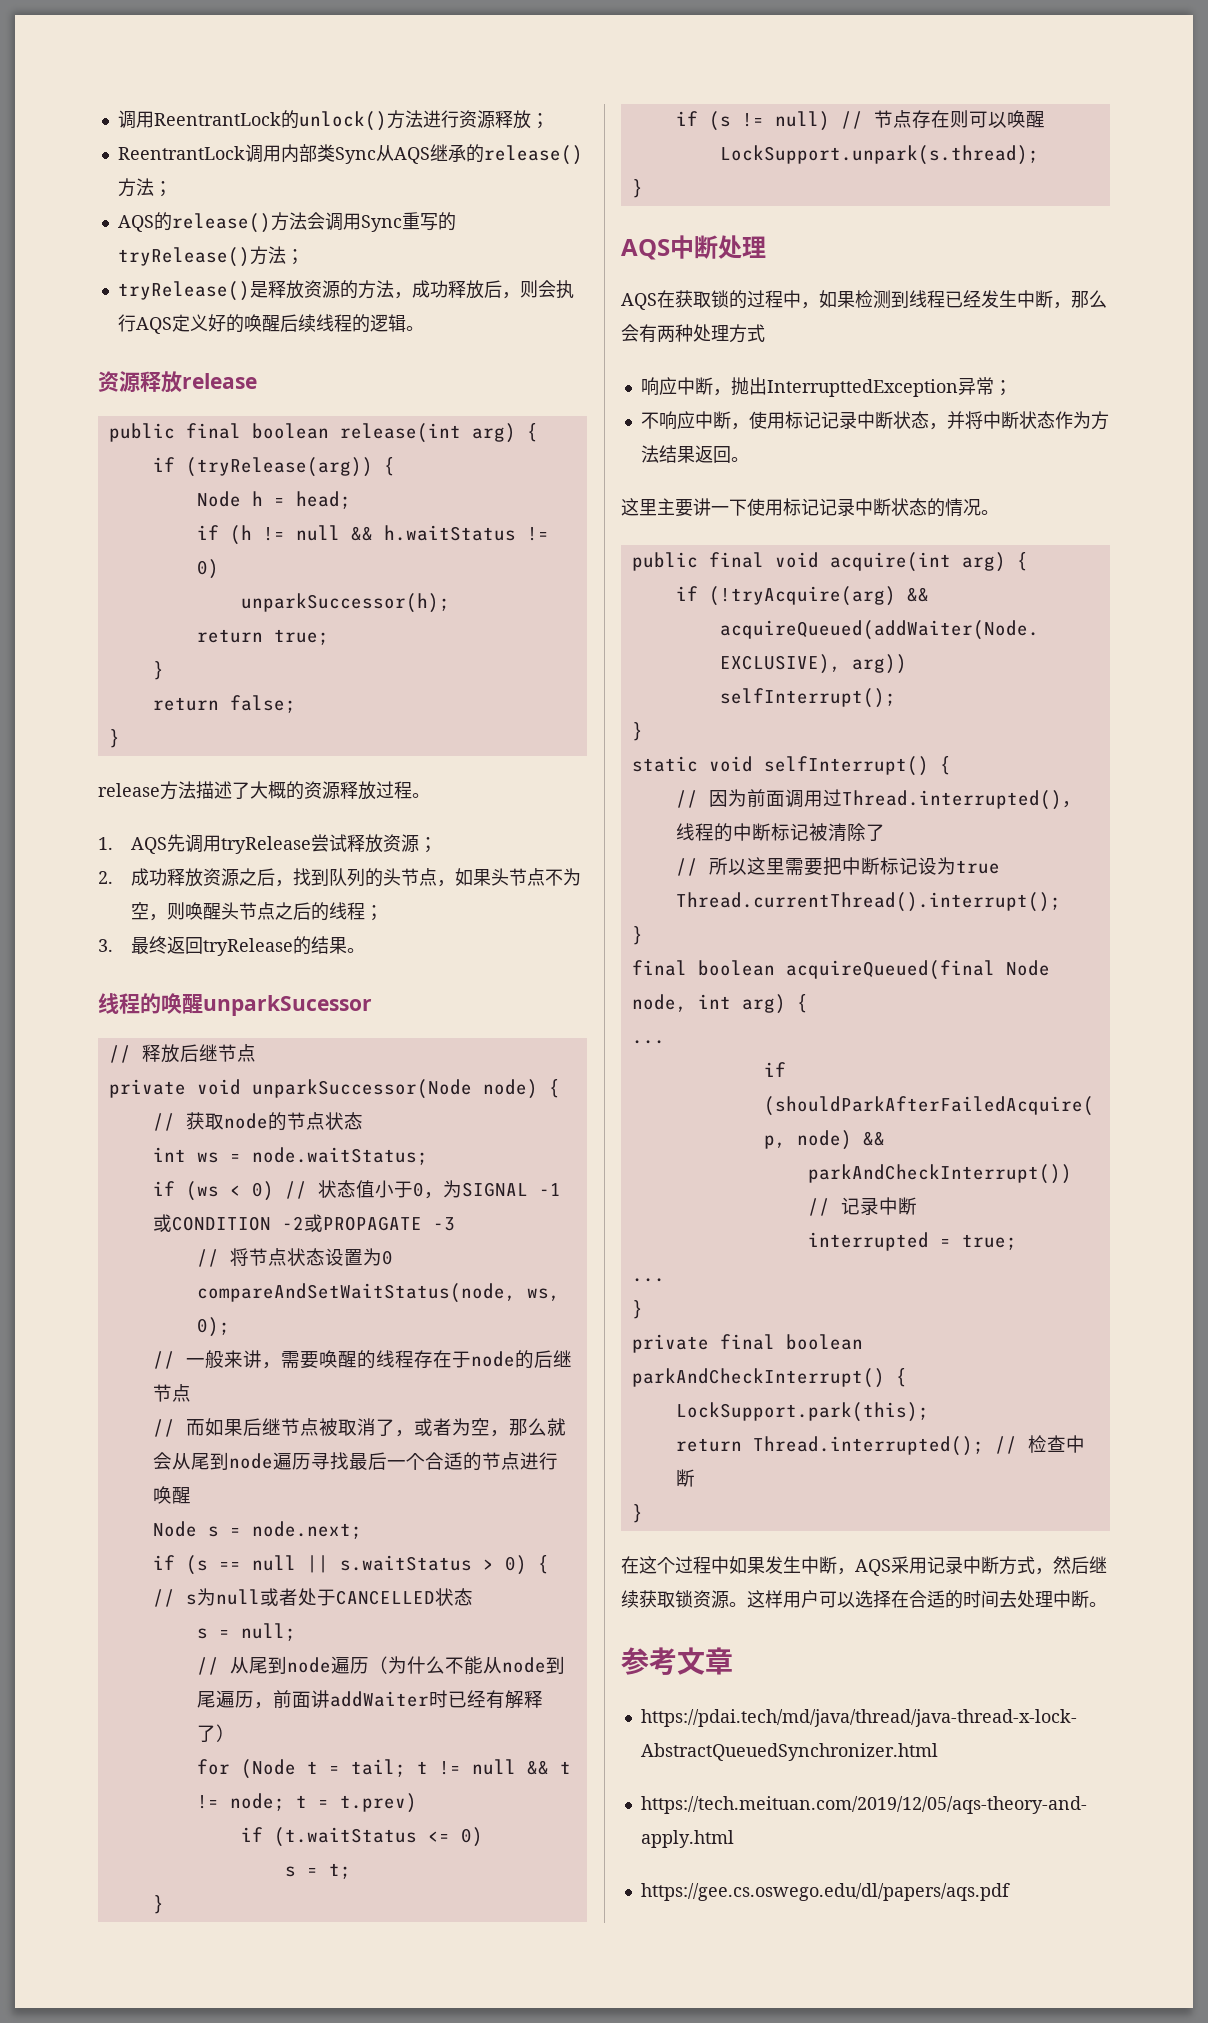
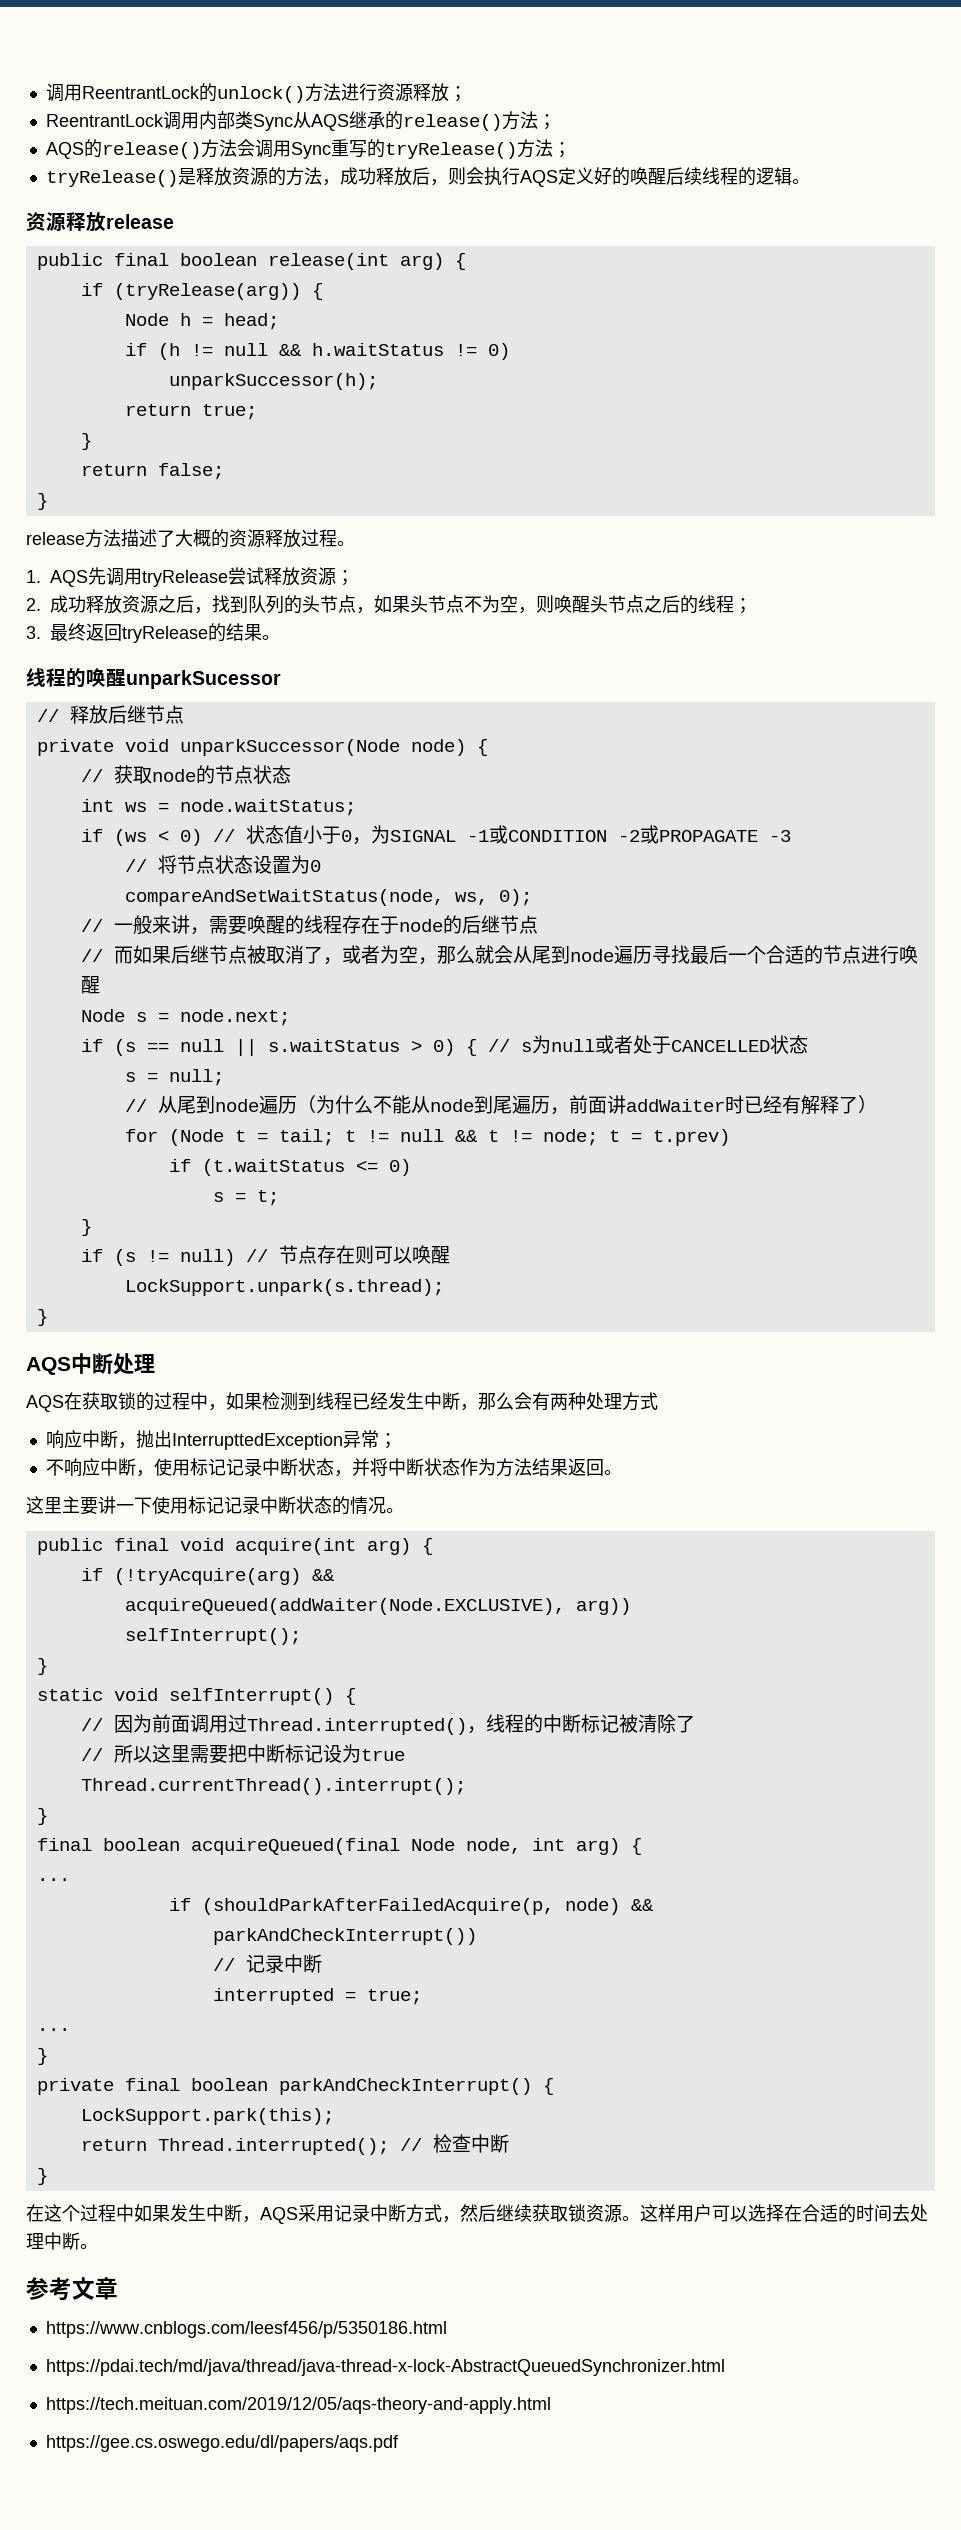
+ https://www.cnblogs.com/leesf456/p/5350186.html

